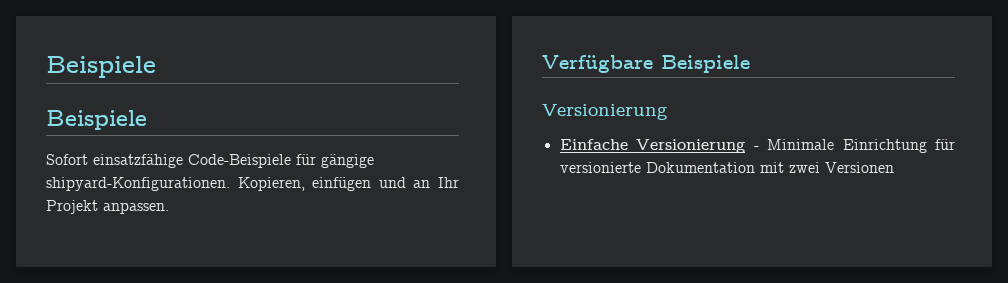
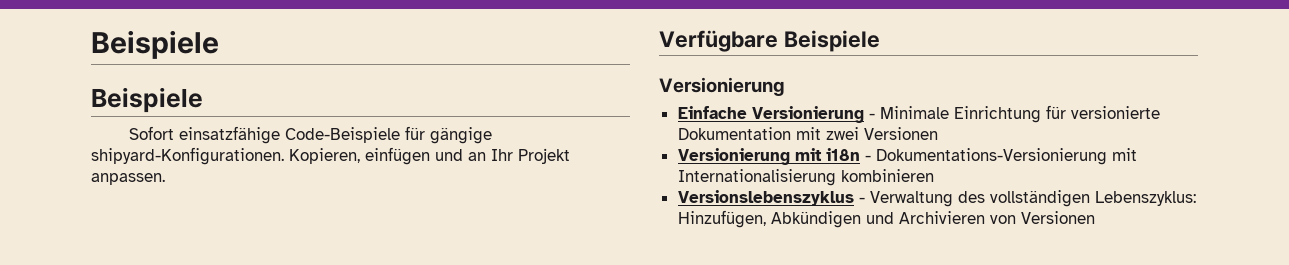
+ Versionierung mit i18n - Dokumentations-Versionierung mit Internationalisierung kombinieren
+ Versionslebenszyklus - Verwaltung des vollständigen Lebenszyklus: Hinzufügen, Abkündigen und Archivieren von Versionen

